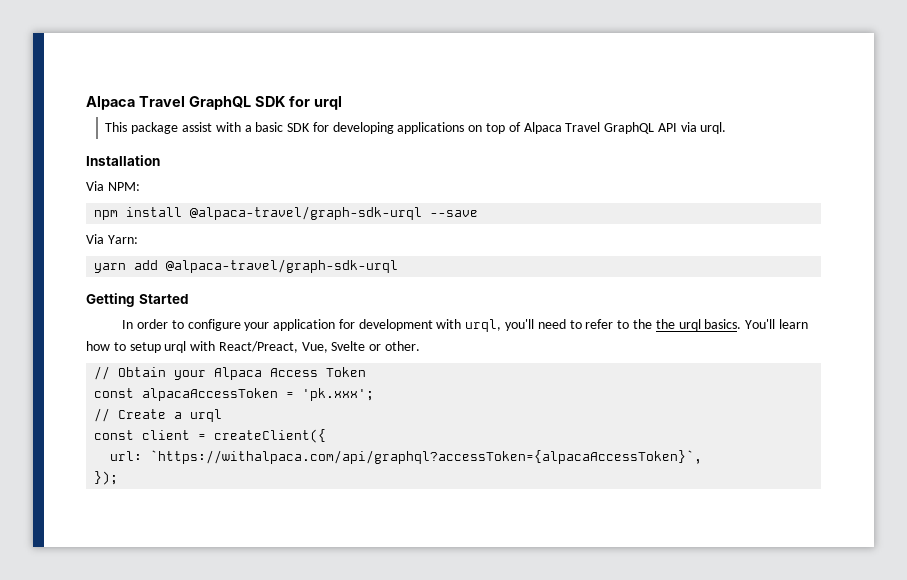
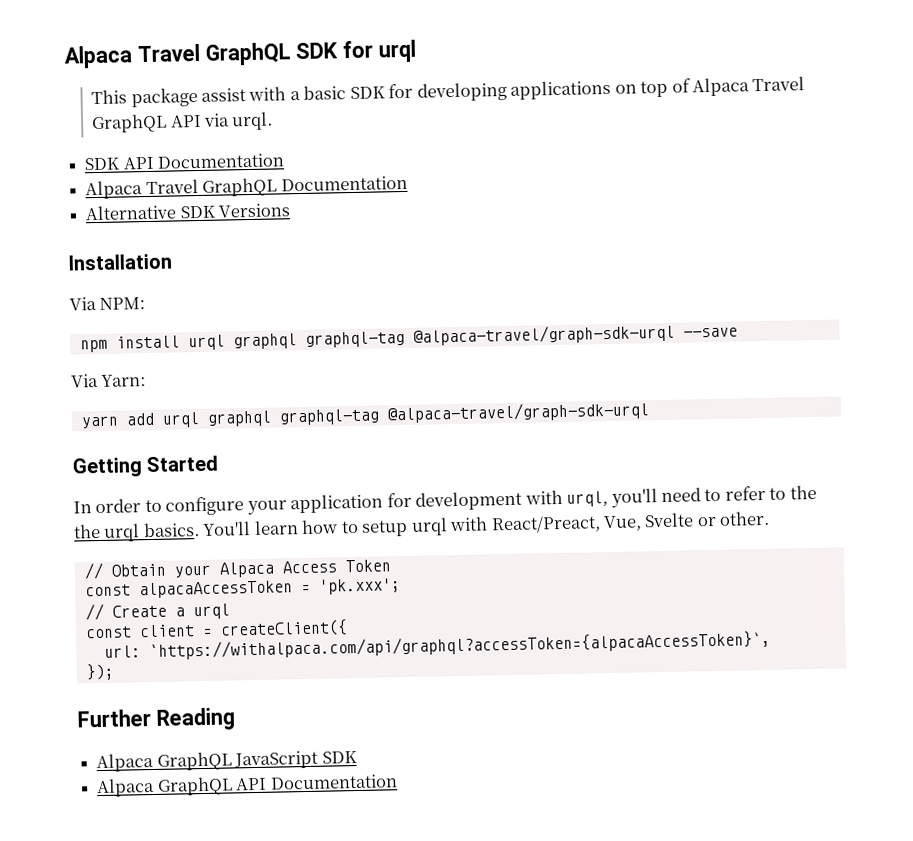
+ SDK API Documentation
+ Alpaca Travel GraphQL Documentation
+ Alternative SDK Versions
- npm install @alpaca-travel/graph-sdk-urql --save
+ npm install urql graphql graphql-tag @alpaca-travel/graph-sdk-urql --save
- yarn add @alpaca-travel/graph-sdk-urql
+ yarn add urql graphql graphql-tag @alpaca-travel/graph-sdk-urql
+ Further Reading
+ Alpaca GraphQL JavaScript SDK
+ Alpaca GraphQL API Documentation

